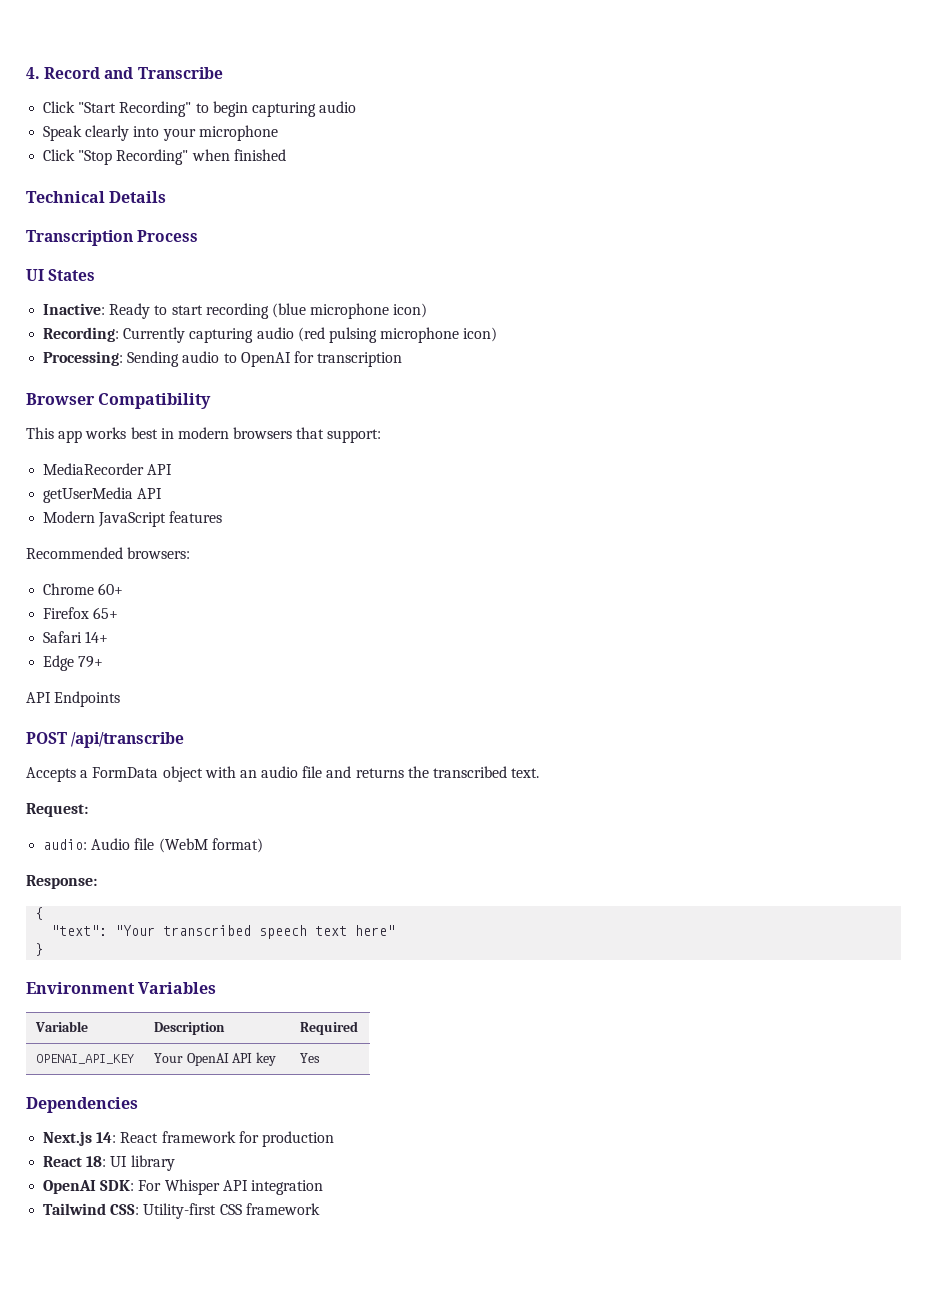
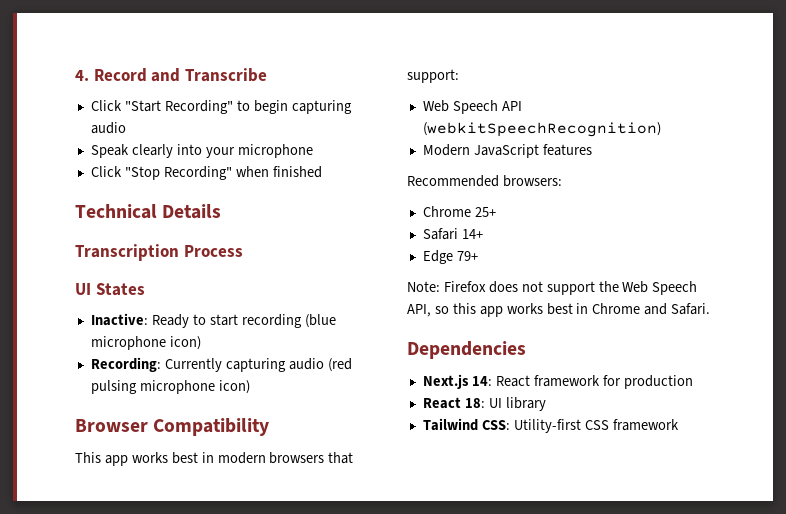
- Processing: Sending audio to OpenAI for transcription
- MediaRecorder API
- getUserMedia API
+ Web Speech API (webkitSpeechRecognition)
- Chrome 60+
- Firefox 65+
+ Chrome 25+
- API Endpoints
- POST /api/transcribe
- Accepts a FormData object with an audio file and returns the transcribed text.
- Request:
- audio: Audio file (WebM format)
- Response:
- {
- "text": "Your transcribed speech text here"
- }
- Environment Variables
- Variable | Description | Required
- OPENAI_API_KEY | Your OpenAI API key | Yes
+ Note: Firefox does not support the Web Speech API, so this app works best in Chrome and Safari.
- OpenAI SDK: For Whisper API integration

